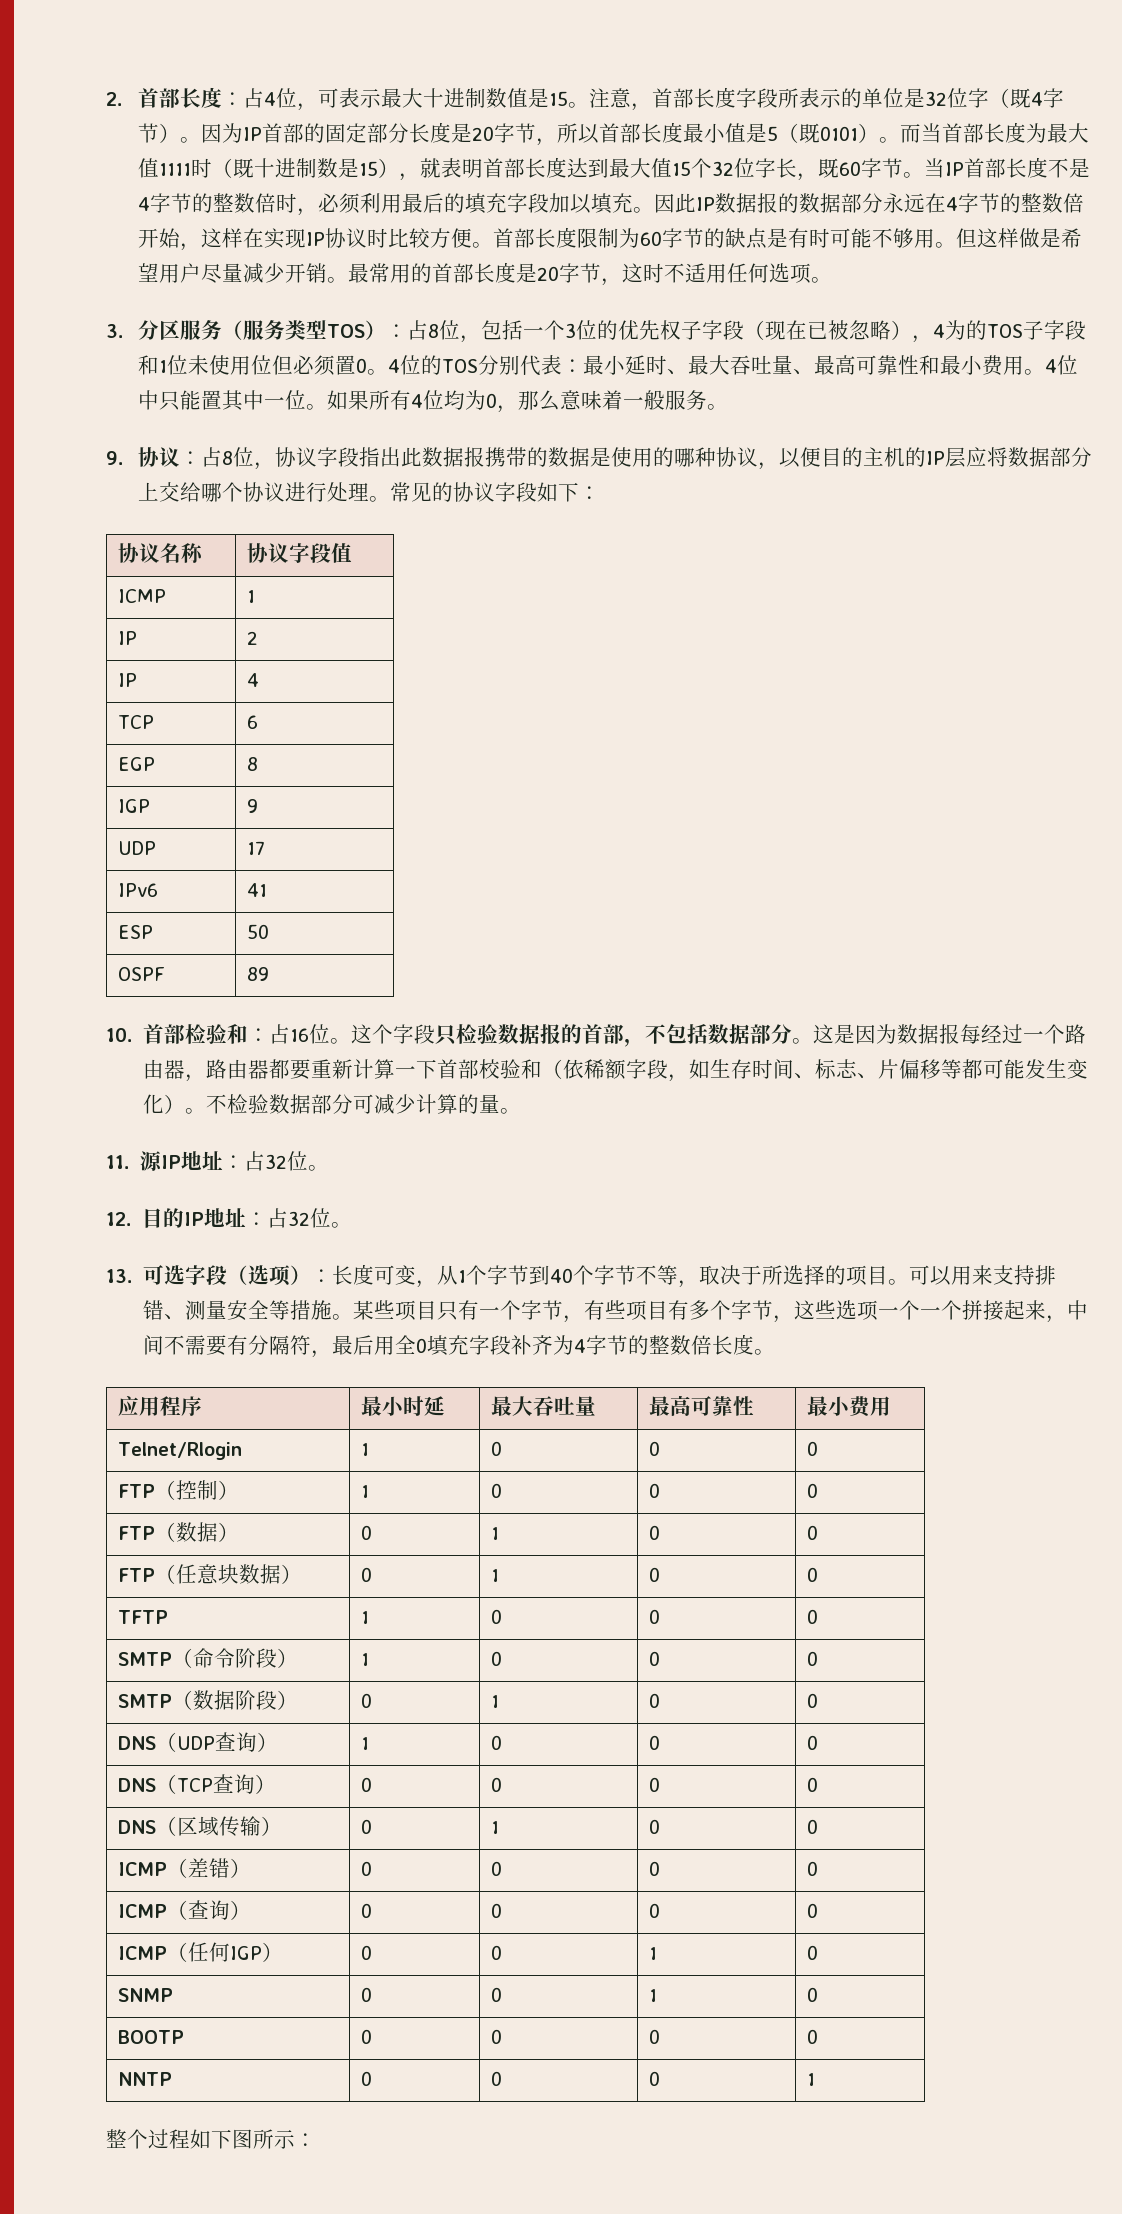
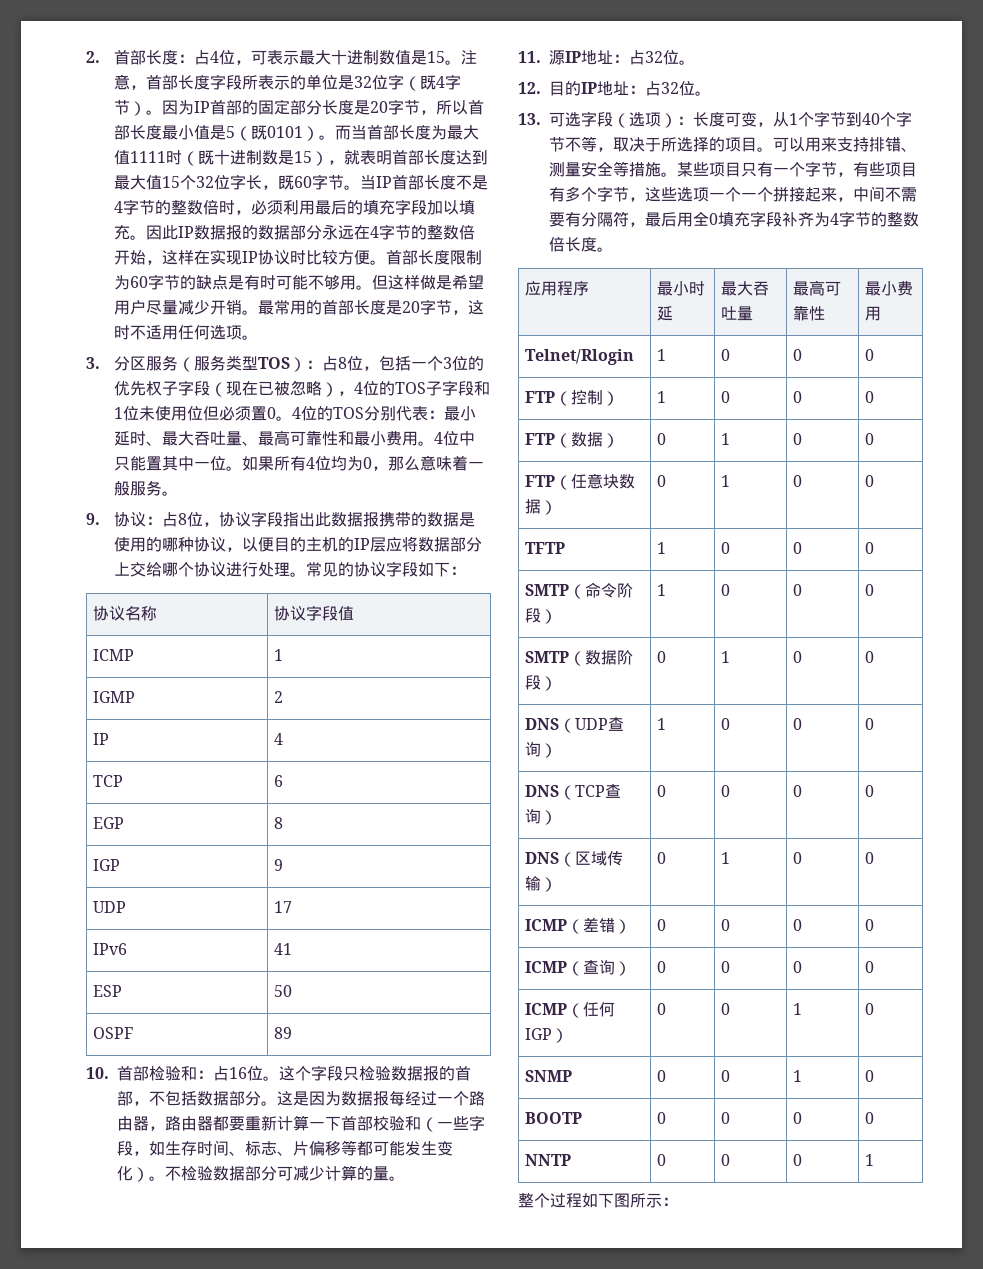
- 3.分区服务（服务类型TOS）：占8位，包括一个3位的优先权子字段（现在已被忽略），4为的TOS子字段和1位未使用位但必须置0。
+ 3.分区服务（服务类型TOS）：占8位，包括一个3位的优先权子字段（现在已被忽略），4位的TOS子字段和1位未使用位但必须置0。
- IP | 2
+ IGMP | 2
- 这是因为数据报每经过一个路由器，路由器都要重新计算一下首部校验和（依稀额字段，如生存时间、标志、片偏移等都可能发生变化）。
+ 这是因为数据报每经过一个路由器，路由器都要重新计算一下首部校验和（一些字段，如生存时间、标志、片偏移等都可能发生变化）。

